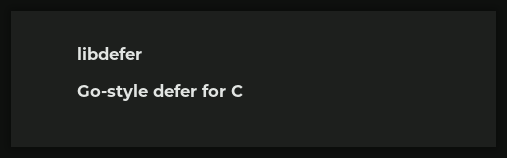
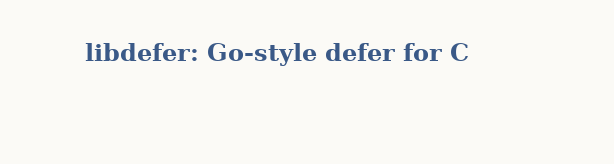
- libdefer
- Go-style defer for C
+ libdefer: Go-style defer for C

